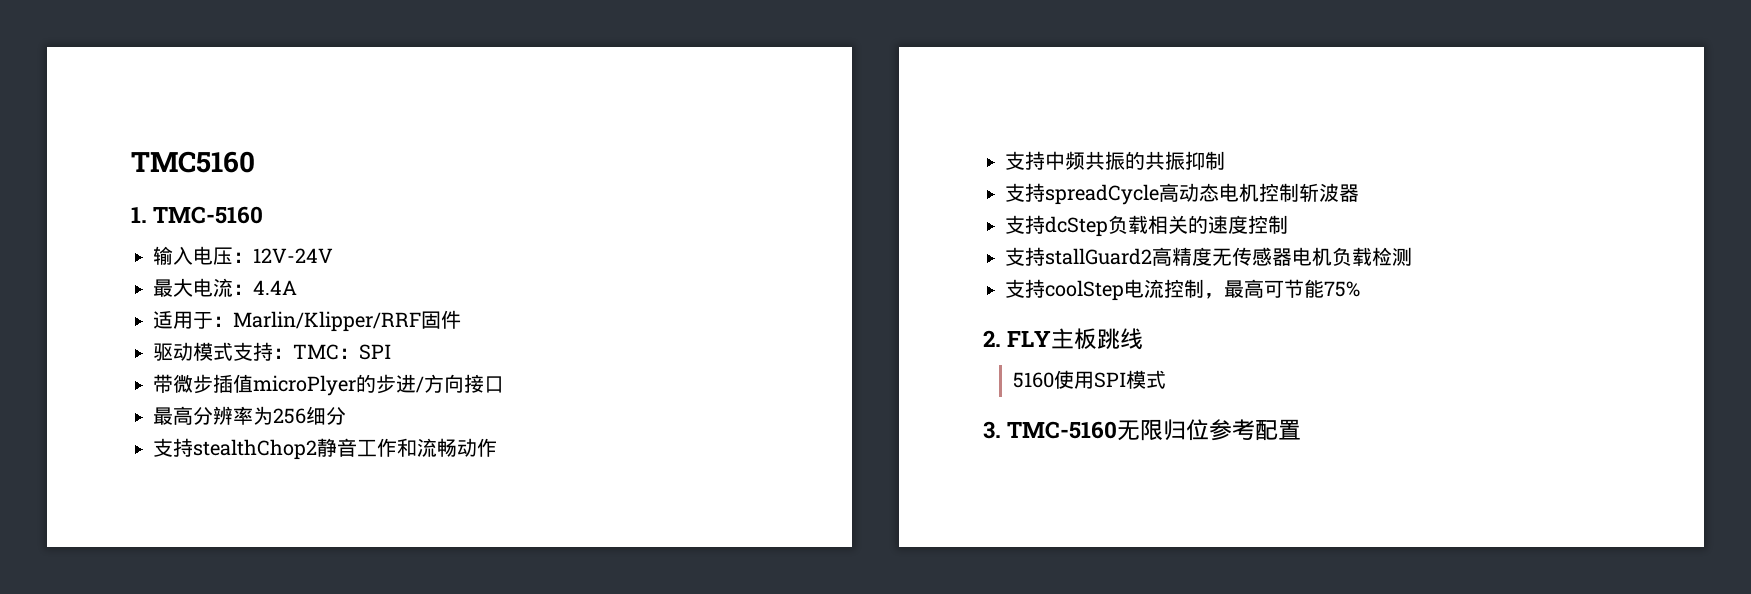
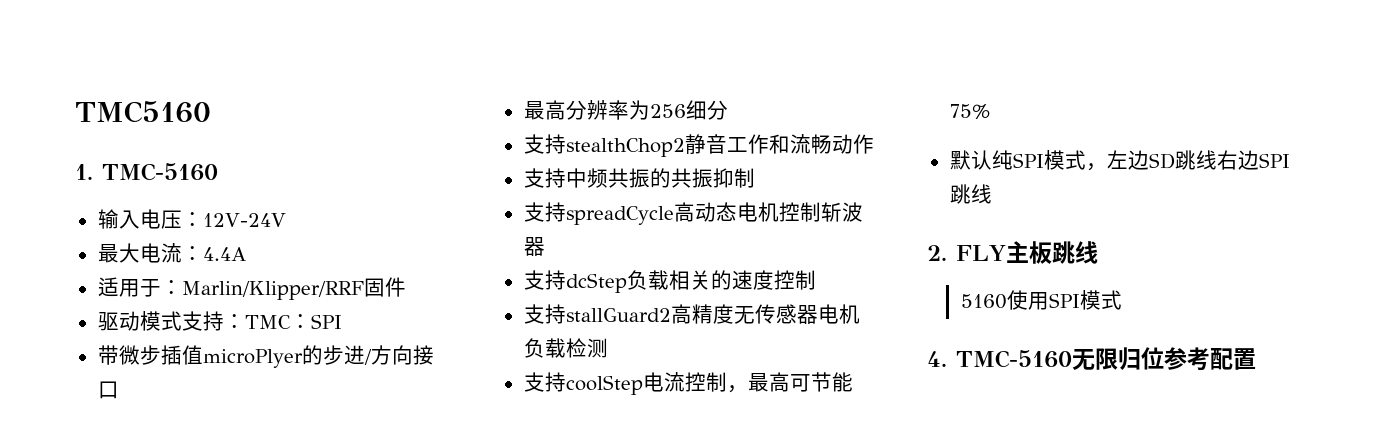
+ 默认纯SPI模式，左边SD跳线右边SPI跳线
- 3. TMC-5160无限归位参考配置
+ 4. TMC-5160无限归位参考配置

